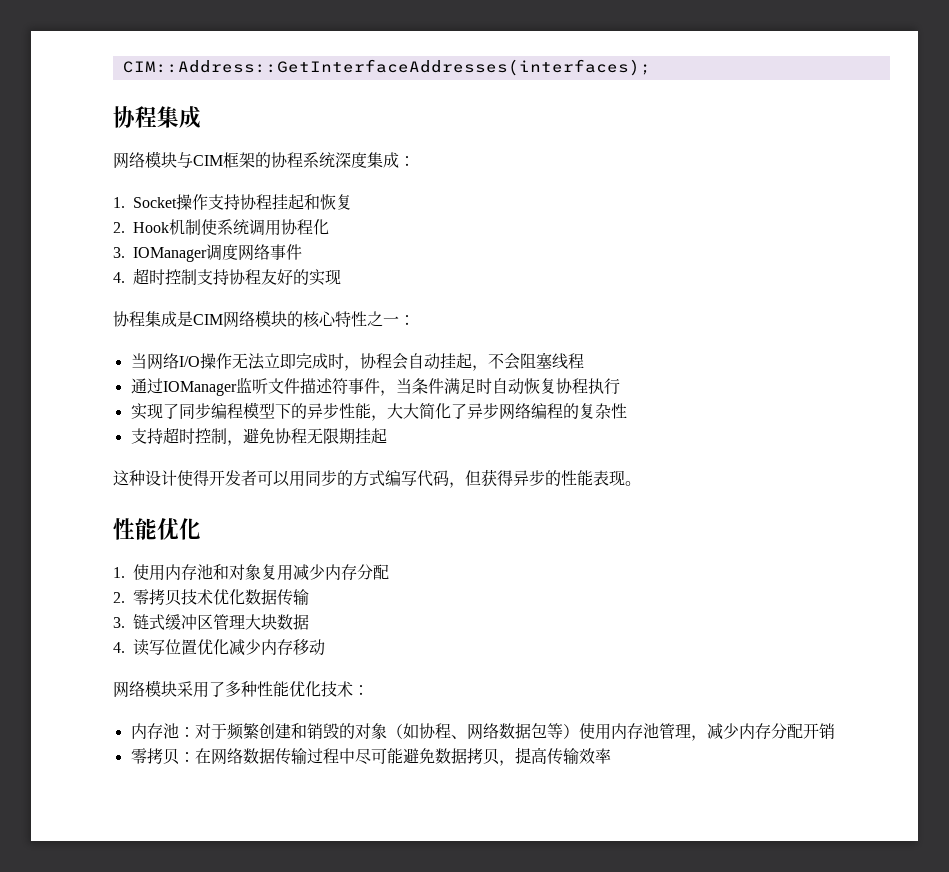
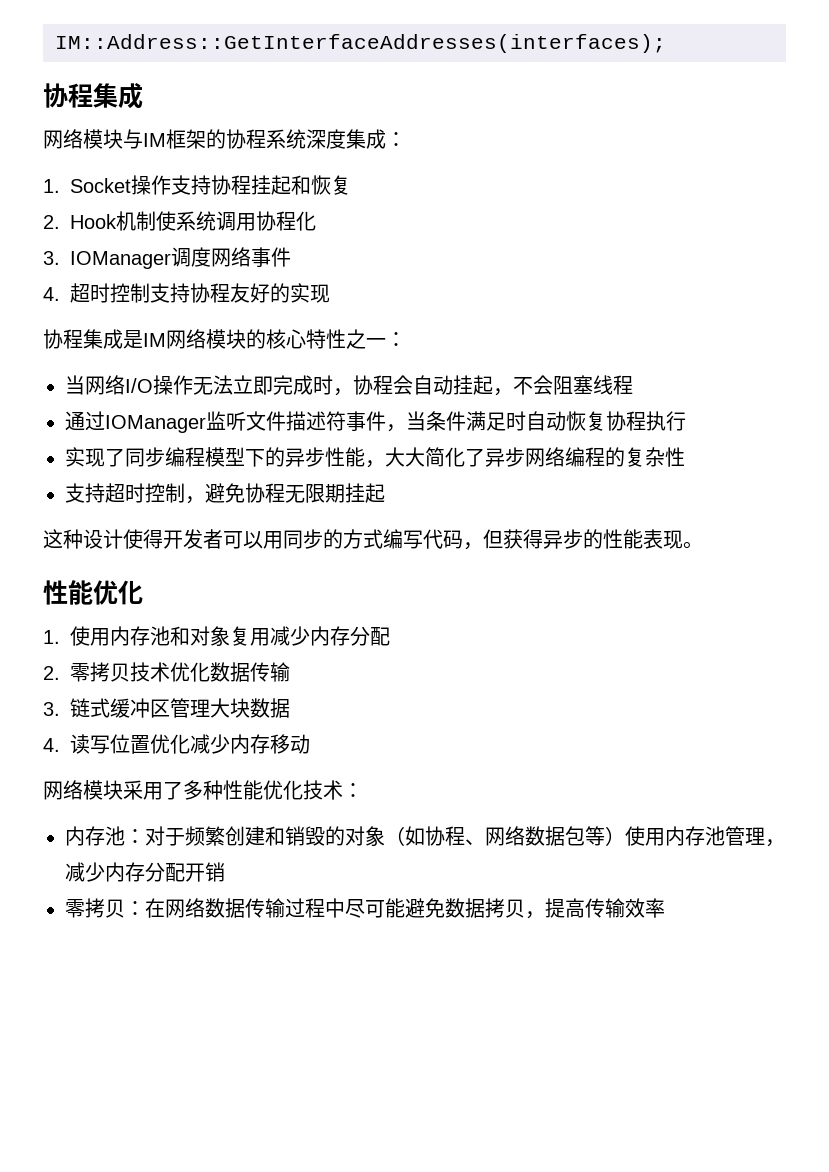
- CIM::Address::GetInterfaceAddresses(interfaces);
+ IM::Address::GetInterfaceAddresses(interfaces);
- 网络模块与CIM框架的协程系统深度集成：
+ 网络模块与IM框架的协程系统深度集成：
- 协程集成是CIM网络模块的核心特性之一：
+ 协程集成是IM网络模块的核心特性之一：

